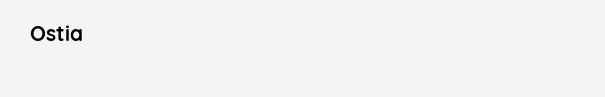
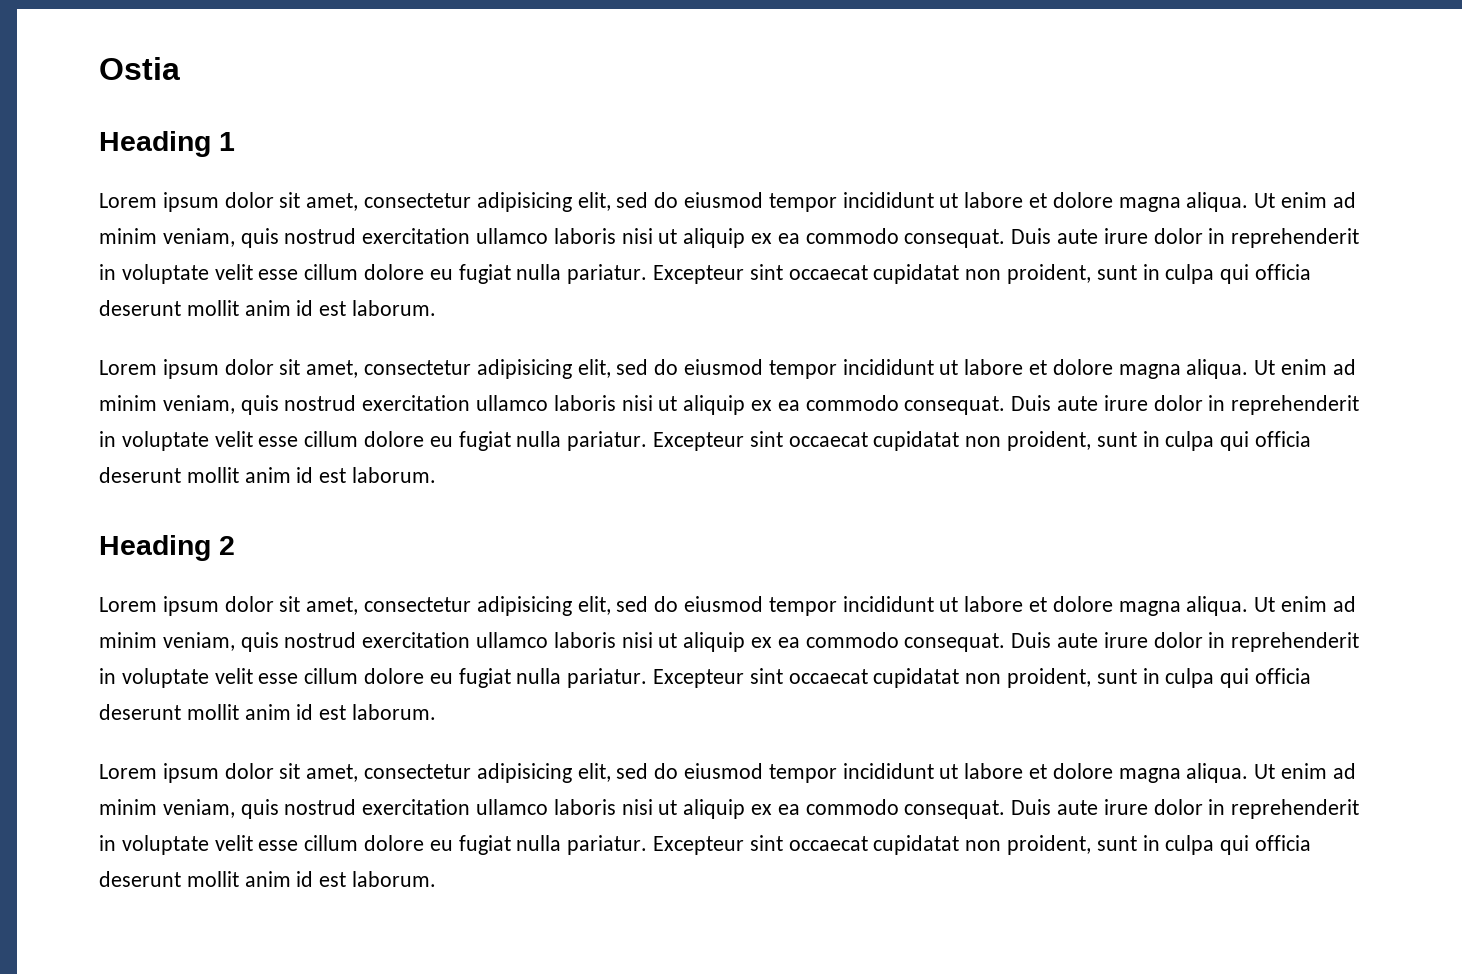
+ Heading 1
+ Lorem ipsum dolor sit amet, consectetur adipisicing elit, sed do eiusmod tempor incididunt ut labore et dolore magna aliqua. Ut enim ad minim veniam, quis nostrud exercitation ullamco laboris nisi ut aliquip ex ea commodo consequat. Duis aute irure dolor in reprehenderit in voluptate velit esse cillum dolore eu fugiat nulla pariatur. Excepteur sint occaecat cupidatat non proident, sunt in culpa qui officia deserunt mollit anim id est laborum.
+ Lorem ipsum dolor sit amet, consectetur adipisicing elit, sed do eiusmod tempor incididunt ut labore et dolore magna aliqua. Ut enim ad minim veniam, quis nostrud exercitation ullamco laboris nisi ut aliquip ex ea commodo consequat. Duis aute irure dolor in reprehenderit in voluptate velit esse cillum dolore eu fugiat nulla pariatur. Excepteur sint occaecat cupidatat non proident, sunt in culpa qui officia deserunt mollit anim id est laborum.
+ Heading 2
+ Lorem ipsum dolor sit amet, consectetur adipisicing elit, sed do eiusmod tempor incididunt ut labore et dolore magna aliqua. Ut enim ad minim veniam, quis nostrud exercitation ullamco laboris nisi ut aliquip ex ea commodo consequat. Duis aute irure dolor in reprehenderit in voluptate velit esse cillum dolore eu fugiat nulla pariatur. Excepteur sint occaecat cupidatat non proident, sunt in culpa qui officia deserunt mollit anim id est laborum.
+ Lorem ipsum dolor sit amet, consectetur adipisicing elit, sed do eiusmod tempor incididunt ut labore et dolore magna aliqua. Ut enim ad minim veniam, quis nostrud exercitation ullamco laboris nisi ut aliquip ex ea commodo consequat. Duis aute irure dolor in reprehenderit in voluptate velit esse cillum dolore eu fugiat nulla pariatur. Excepteur sint occaecat cupidatat non proident, sunt in culpa qui officia deserunt mollit anim id est laborum.

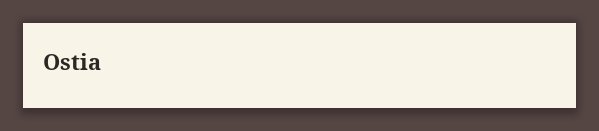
- Heading 1
- Lorem ipsum dolor sit amet, consectetur adipisicing elit, sed do eiusmod tempor incididunt ut labore et dolore magna aliqua. Ut enim ad minim veniam, quis nostrud exercitation ullamco laboris nisi ut aliquip ex ea commodo consequat. Duis aute irure dolor in reprehenderit in voluptate velit esse cillum dolore eu fugiat nulla pariatur. Excepteur sint occaecat cupidatat non proident, sunt in culpa qui officia deserunt mollit anim id est laborum.
- Lorem ipsum dolor sit amet, consectetur adipisicing elit, sed do eiusmod tempor incididunt ut labore et dolore magna aliqua. Ut enim ad minim veniam, quis nostrud exercitation ullamco laboris nisi ut aliquip ex ea commodo consequat. Duis aute irure dolor in reprehenderit in voluptate velit esse cillum dolore eu fugiat nulla pariatur. Excepteur sint occaecat cupidatat non proident, sunt in culpa qui officia deserunt mollit anim id est laborum.
- Heading 2
- Lorem ipsum dolor sit amet, consectetur adipisicing elit, sed do eiusmod tempor incididunt ut labore et dolore magna aliqua. Ut enim ad minim veniam, quis nostrud exercitation ullamco laboris nisi ut aliquip ex ea commodo consequat. Duis aute irure dolor in reprehenderit in voluptate velit esse cillum dolore eu fugiat nulla pariatur. Excepteur sint occaecat cupidatat non proident, sunt in culpa qui officia deserunt mollit anim id est laborum.
- Lorem ipsum dolor sit amet, consectetur adipisicing elit, sed do eiusmod tempor incididunt ut labore et dolore magna aliqua. Ut enim ad minim veniam, quis nostrud exercitation ullamco laboris nisi ut aliquip ex ea commodo consequat. Duis aute irure dolor in reprehenderit in voluptate velit esse cillum dolore eu fugiat nulla pariatur. Excepteur sint occaecat cupidatat non proident, sunt in culpa qui officia deserunt mollit anim id est laborum.

